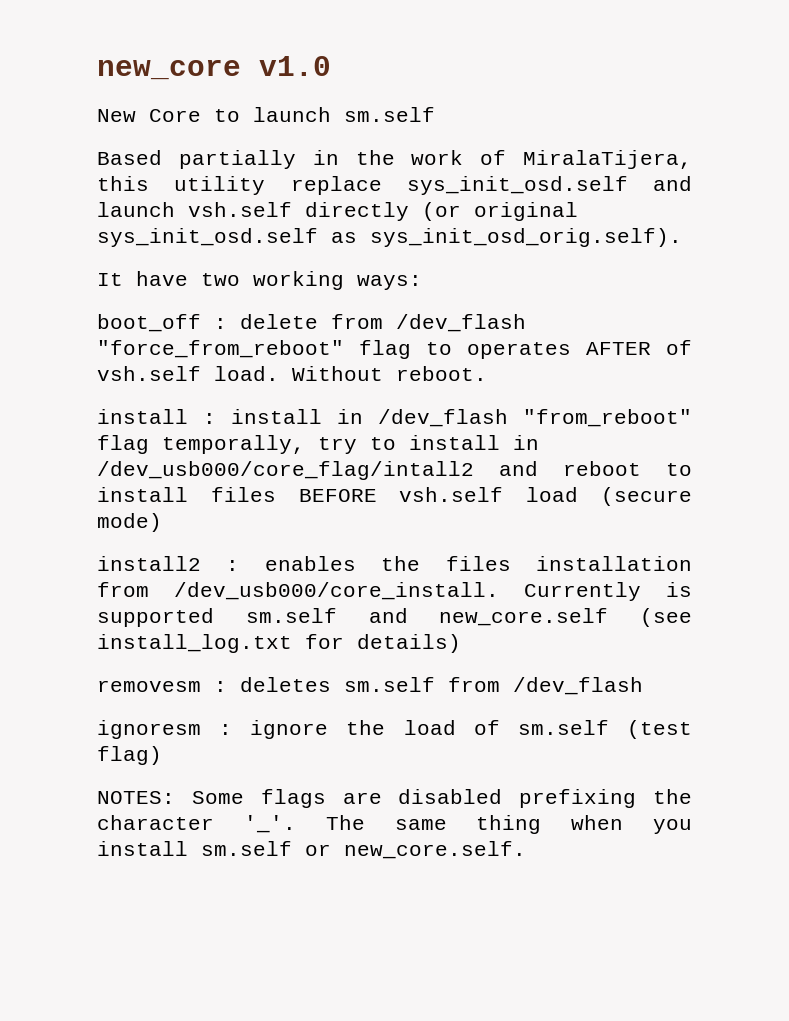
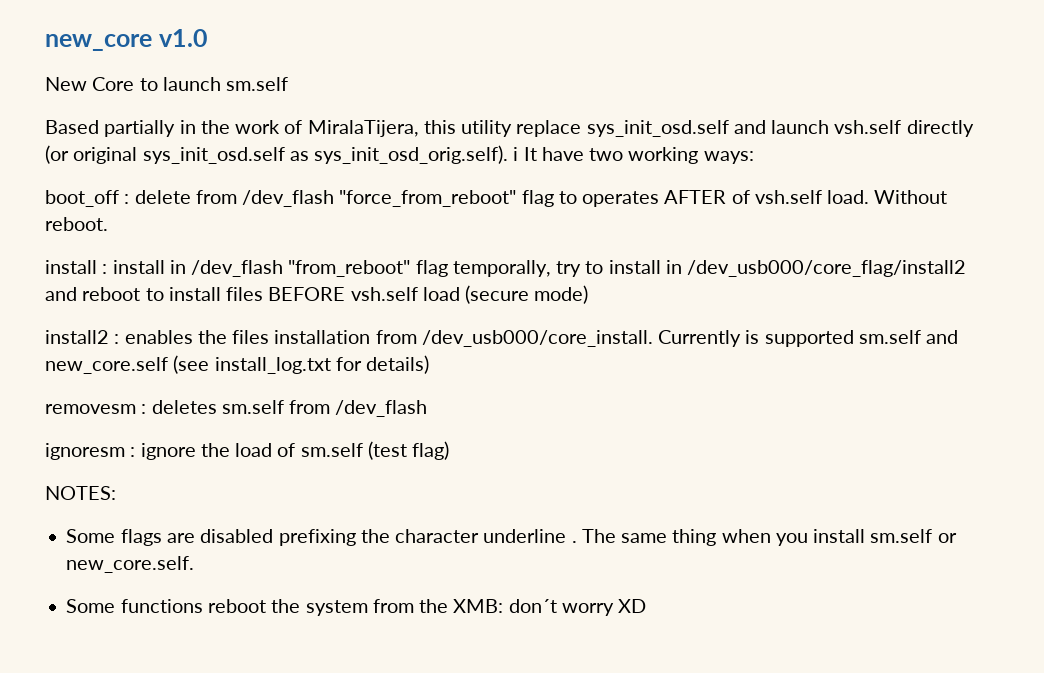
- Based partially in the work of MiralaTijera, this utility replace sys_init_osd.self and launch vsh.self directly (or original sys_init_osd.self as sys_init_osd_orig.self).
- It have two working ways:
+ Based partially in the work of MiralaTijera, this utility replace sys_init_osd.self and launch vsh.self directly (or original sys_init_osd.self as sys_init_osd_orig.self). i It have two working ways:
- install : install in /dev_flash "from_reboot" flag temporally, try to install in /dev_usb000/core_flag/intall2 and reboot to install files BEFORE vsh.self load (secure mode)
+ install : install in /dev_flash "from_reboot" flag temporally, try to install in /dev_usb000/core_flag/install2 and reboot to install files BEFORE vsh.self load (secure mode)
- NOTES: Some flags are disabled prefixing the character '_'.
+ NOTES:
+ Some flags are disabled prefixing the character underline .
+ Some functions reboot the system from the XMB: don´t worry XD

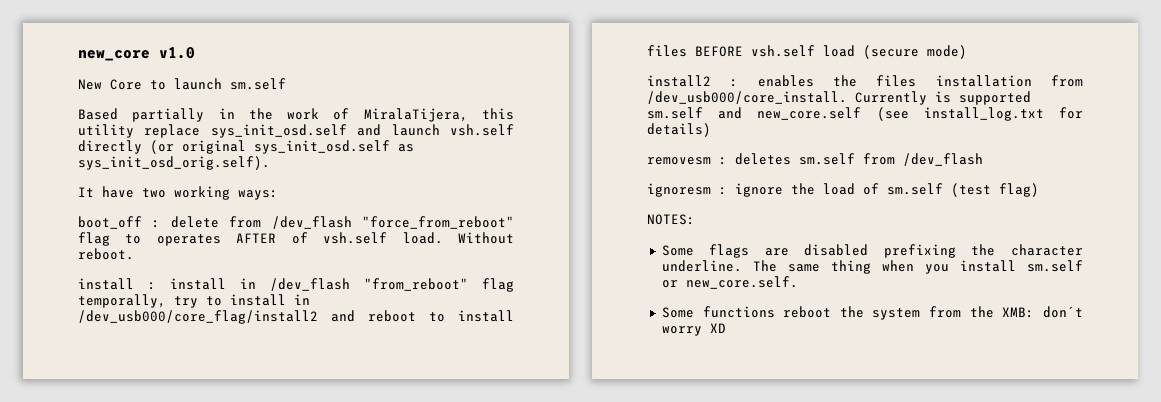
- Based partially in the work of MiralaTijera, this utility replace sys_init_osd.self and launch vsh.self directly (or original sys_init_osd.self as sys_init_osd_orig.self). i It have two working ways:
+ Based partially in the work of MiralaTijera, this utility replace sys_init_osd.self and launch vsh.self directly (or original sys_init_osd.self as sys_init_osd_orig.self).
+ It have two working ways:
- Some flags are disabled prefixing the character underline .
+ Some flags are disabled prefixing the character underline.

